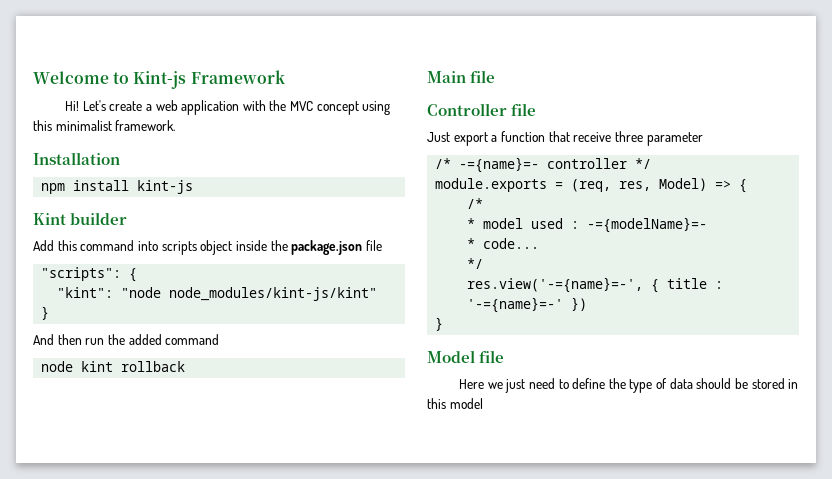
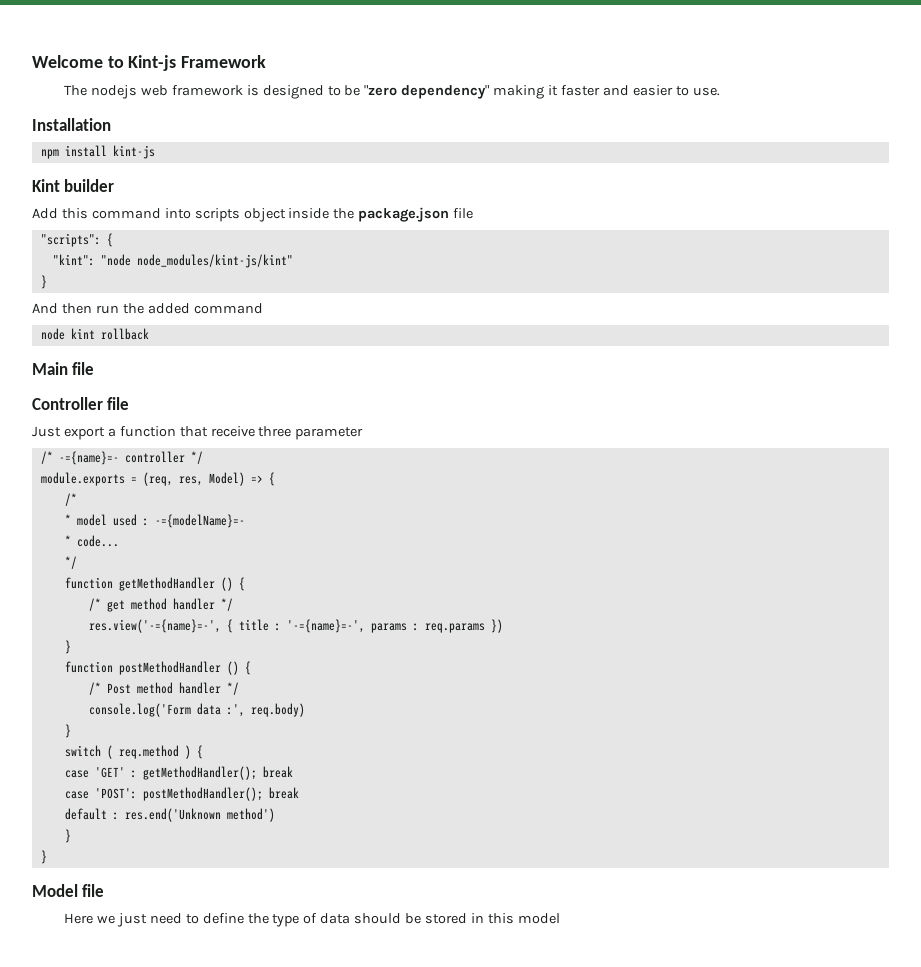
- Hi! Let's create a web application with the MVC concept using this minimalist framework.
+ The nodejs web framework is designed to be "zero dependency" making it faster and easier to use.
- res.view('-={name}=-', { title : '-={name}=-' })
+ function getMethodHandler () {
+ /* get method handler */
+ res.view('-={name}=-', { title : '-={name}=-', params : req.params })
+ }
+ function postMethodHandler () {
+ /* Post method handler */
+ console.log('Form data :', req.body)
+ }
+ switch ( req.method ) {
+ case 'GET' : getMethodHandler(); break
+ case 'POST': postMethodHandler(); break
+ default : res.end('Unknown method')
+ }

